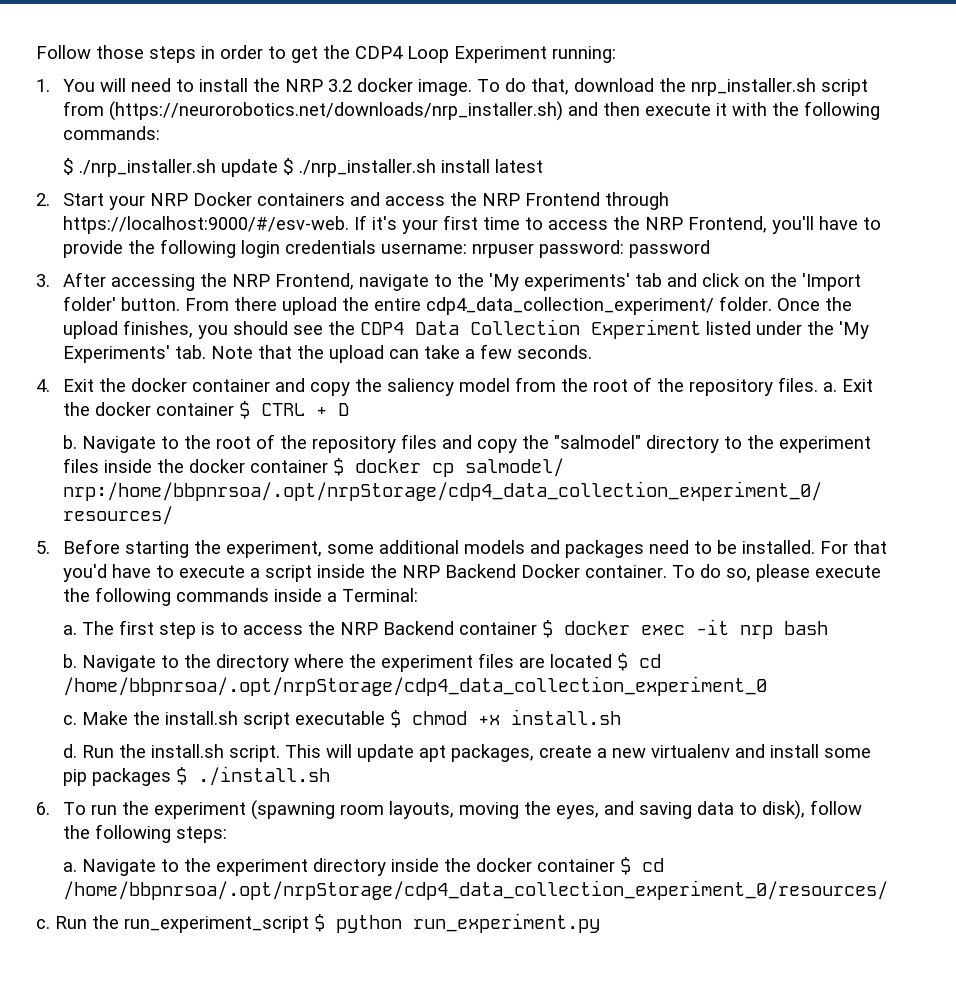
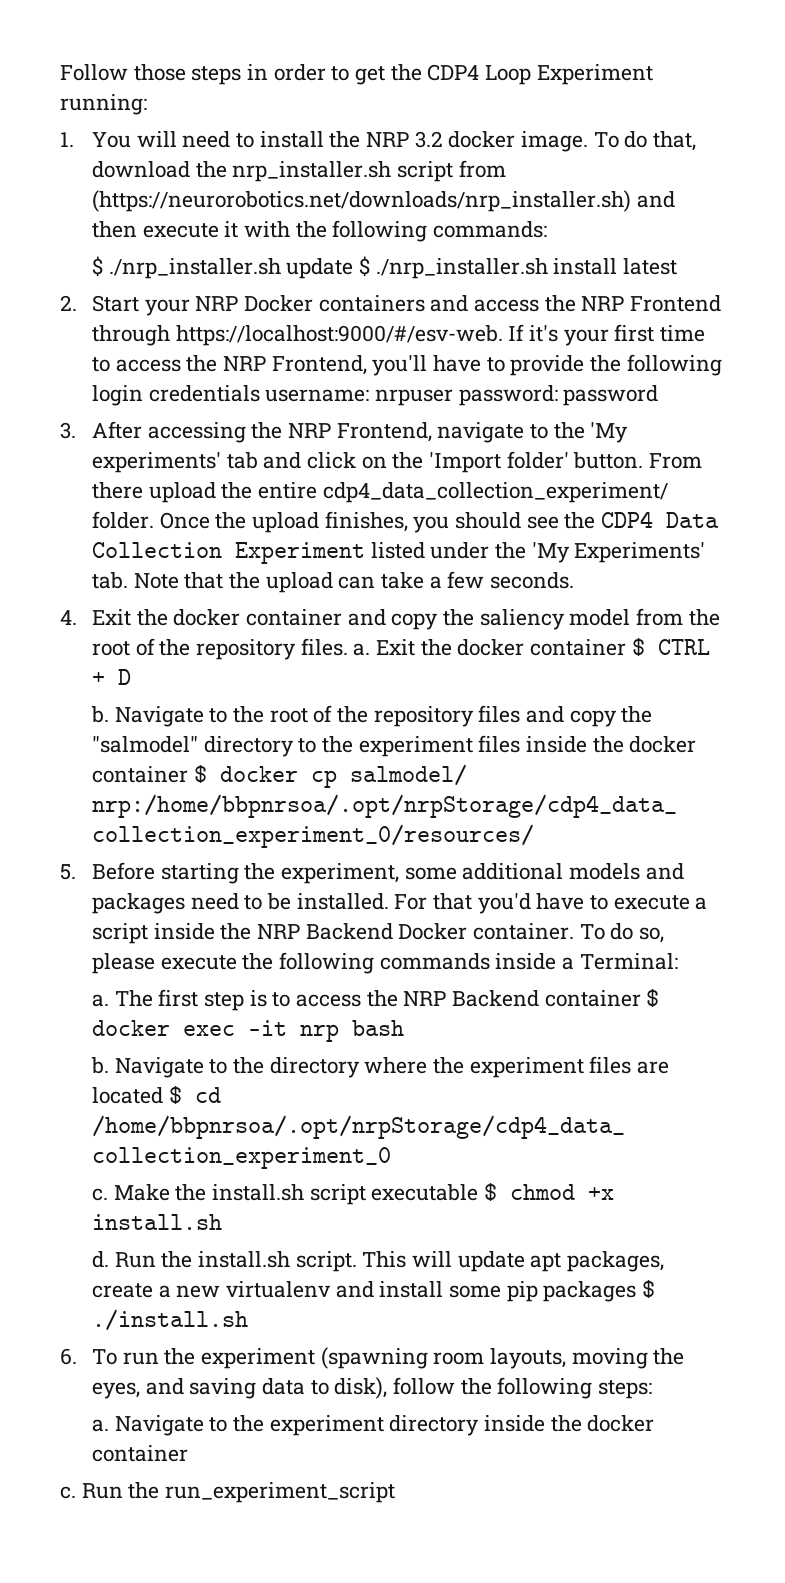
- Navigate to the experiment directory inside the docker container $ cd /home/bbpnrsoa/.opt/nrpStorage/cdp4_data_collection_experiment_0/resources/
+ Navigate to the experiment directory inside the docker container
- Run the run_experiment_script $ python run_experiment.py
+ Run the run_experiment_script

